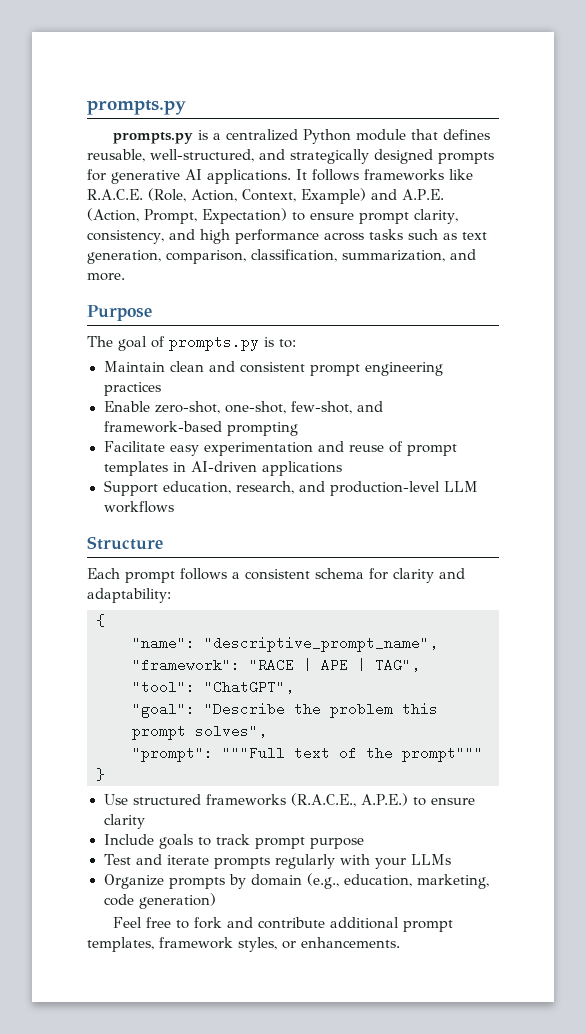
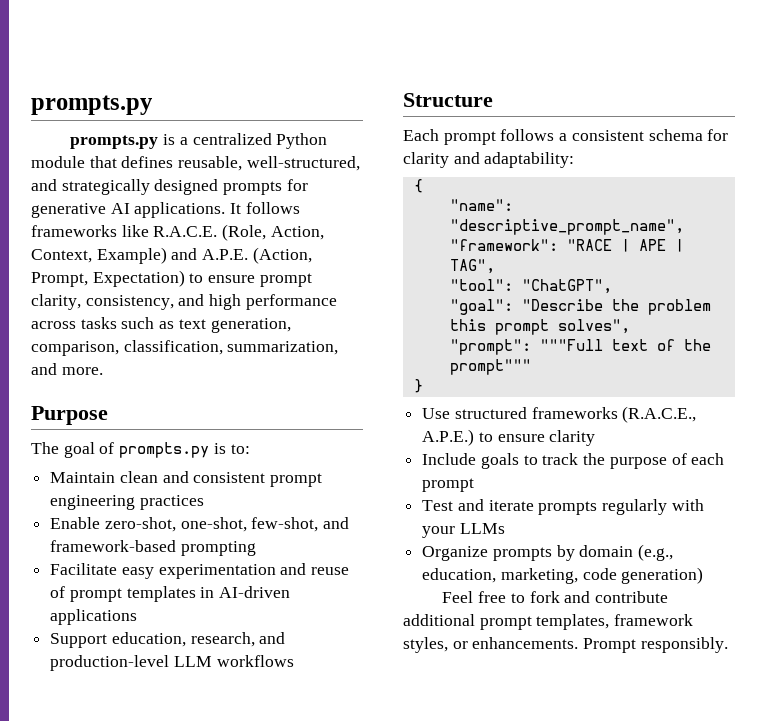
- Include goals to track prompt purpose
+ Include goals to track the purpose of each prompt
+ Prompt responsibly.

